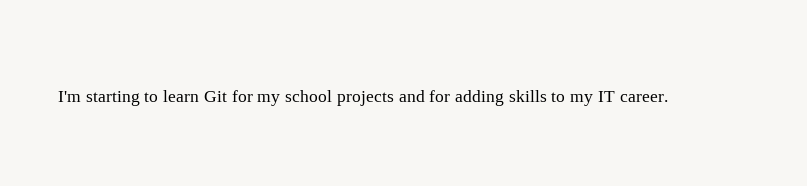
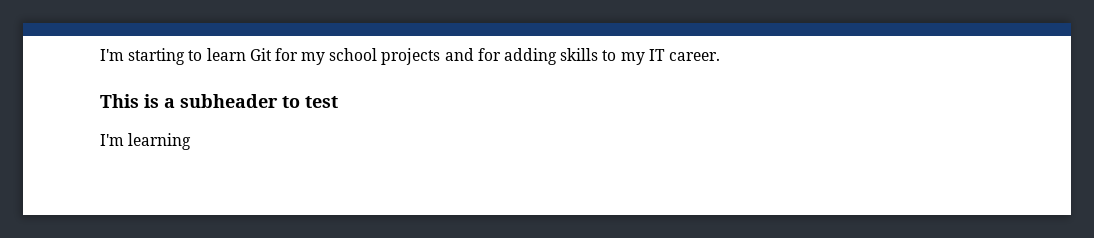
+ This is a subheader to test
+ I'm learning

